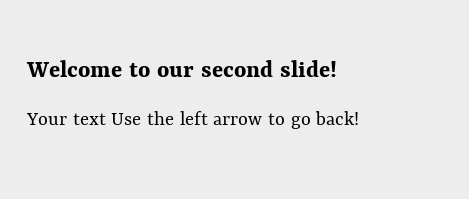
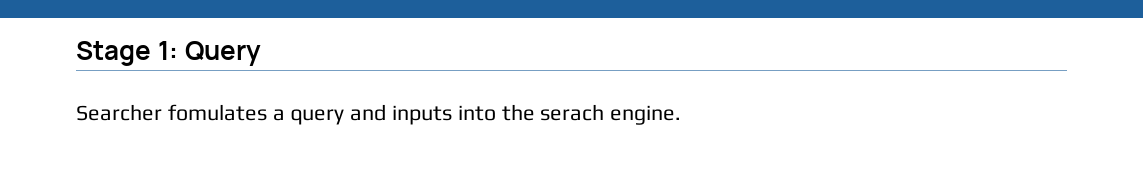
- Welcome to our second slide!
- Your text Use the left arrow to go back!
+ Stage 1: Query
+ Searcher fomulates a query and inputs into the serach engine.

